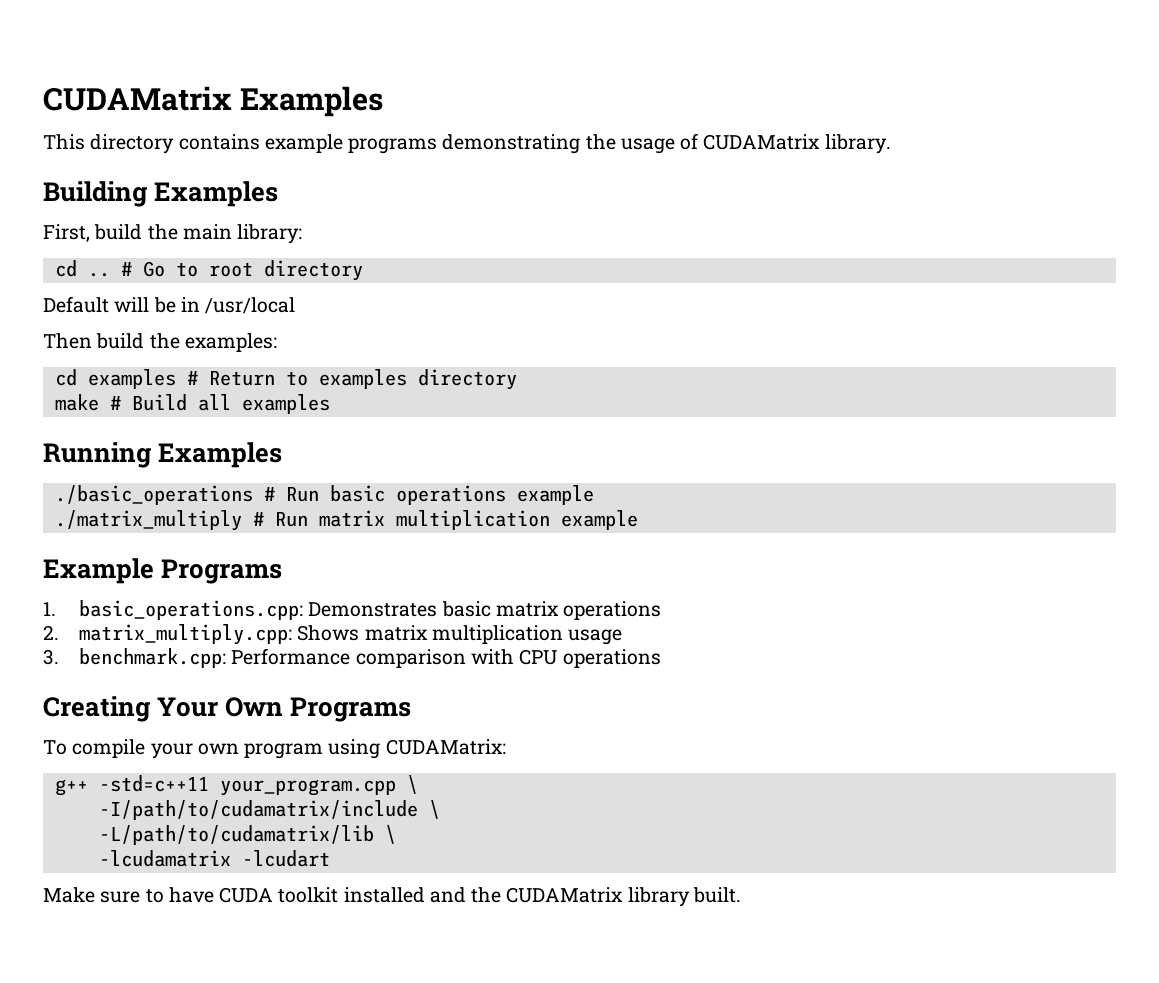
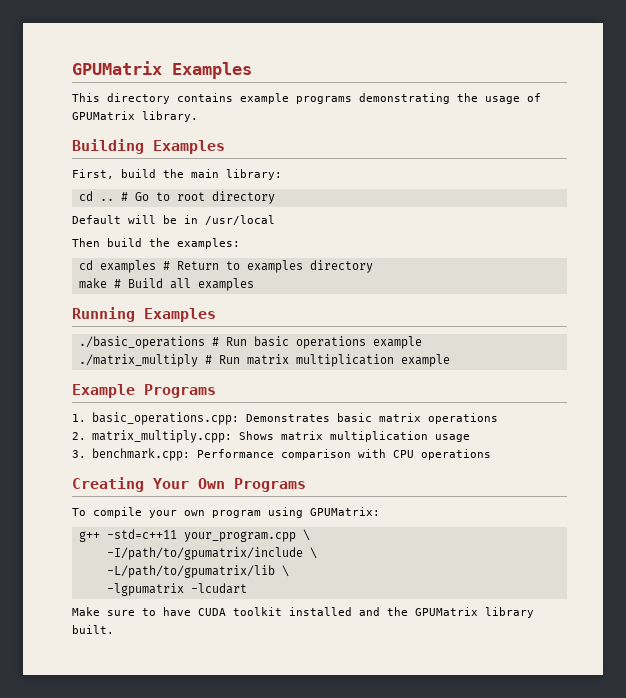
- CUDAMatrix Examples
+ GPUMatrix Examples
- This directory contains example programs demonstrating the usage of CUDAMatrix library.
+ This directory contains example programs demonstrating the usage of GPUMatrix library.
- To compile your own program using CUDAMatrix:
+ To compile your own program using GPUMatrix:
- -I/path/to/cudamatrix/include \
- -L/path/to/cudamatrix/lib \
- -lcudamatrix -lcudart
+ -I/path/to/gpumatrix/include \
+ -L/path/to/gpumatrix/lib \
+ -lgpumatrix -lcudart
- Make sure to have CUDA toolkit installed and the CUDAMatrix library built.
+ Make sure to have CUDA toolkit installed and the GPUMatrix library built.

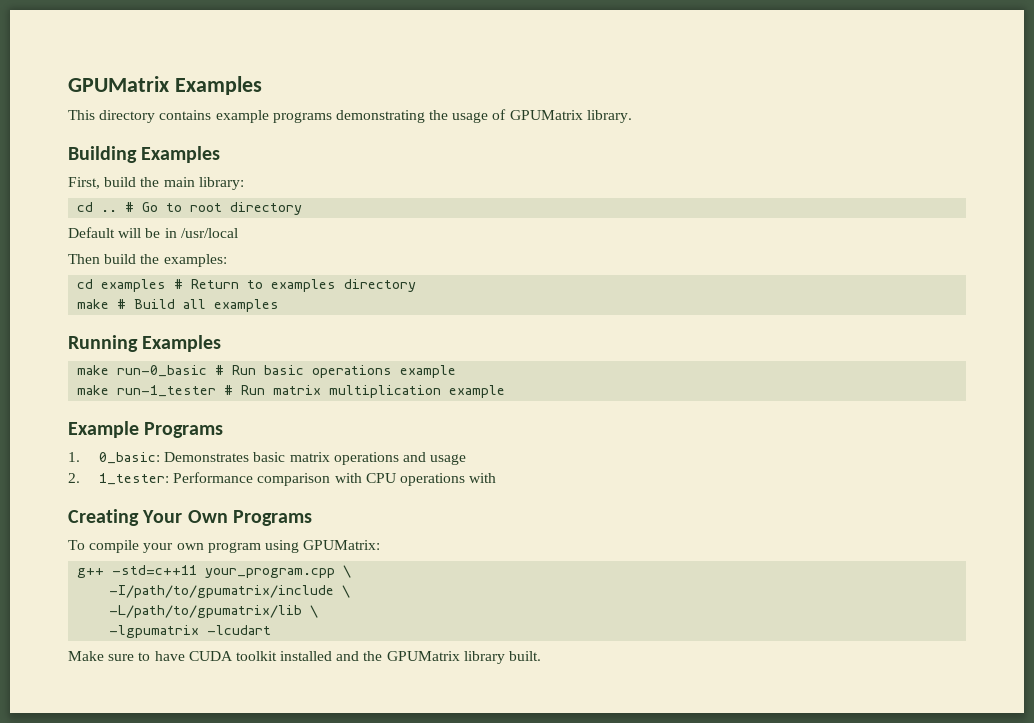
- ./basic_operations # Run basic operations example
+ make run-0_basic # Run basic operations example
- ./matrix_multiply # Run matrix multiplication example
+ make run-1_tester # Run matrix multiplication example
- 1. basic_operations.cpp: Demonstrates basic matrix operations
- 2. matrix_multiply.cpp: Shows matrix multiplication usage
+ 1. 0_basic: Demonstrates basic matrix operations and usage
- 3. benchmark.cpp: Performance comparison with CPU operations
+ 2. 1_tester: Performance comparison with CPU operations with

